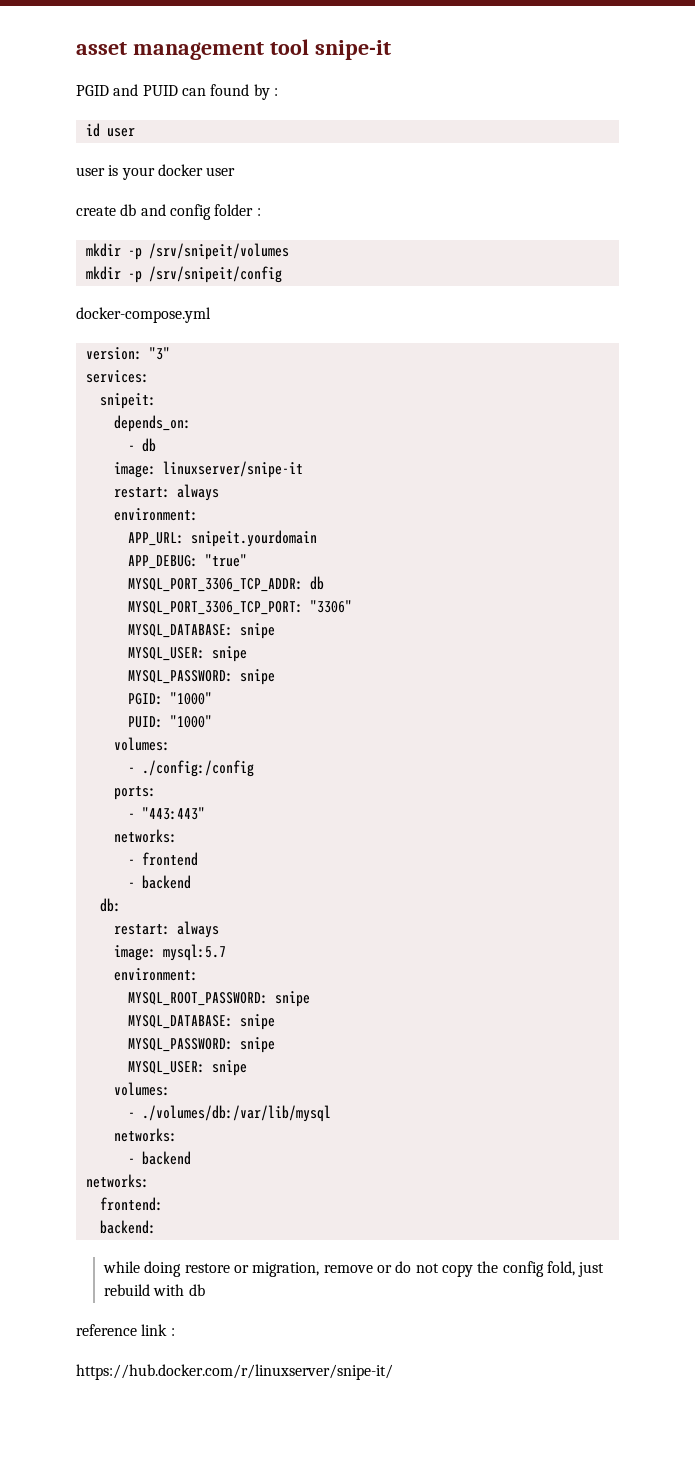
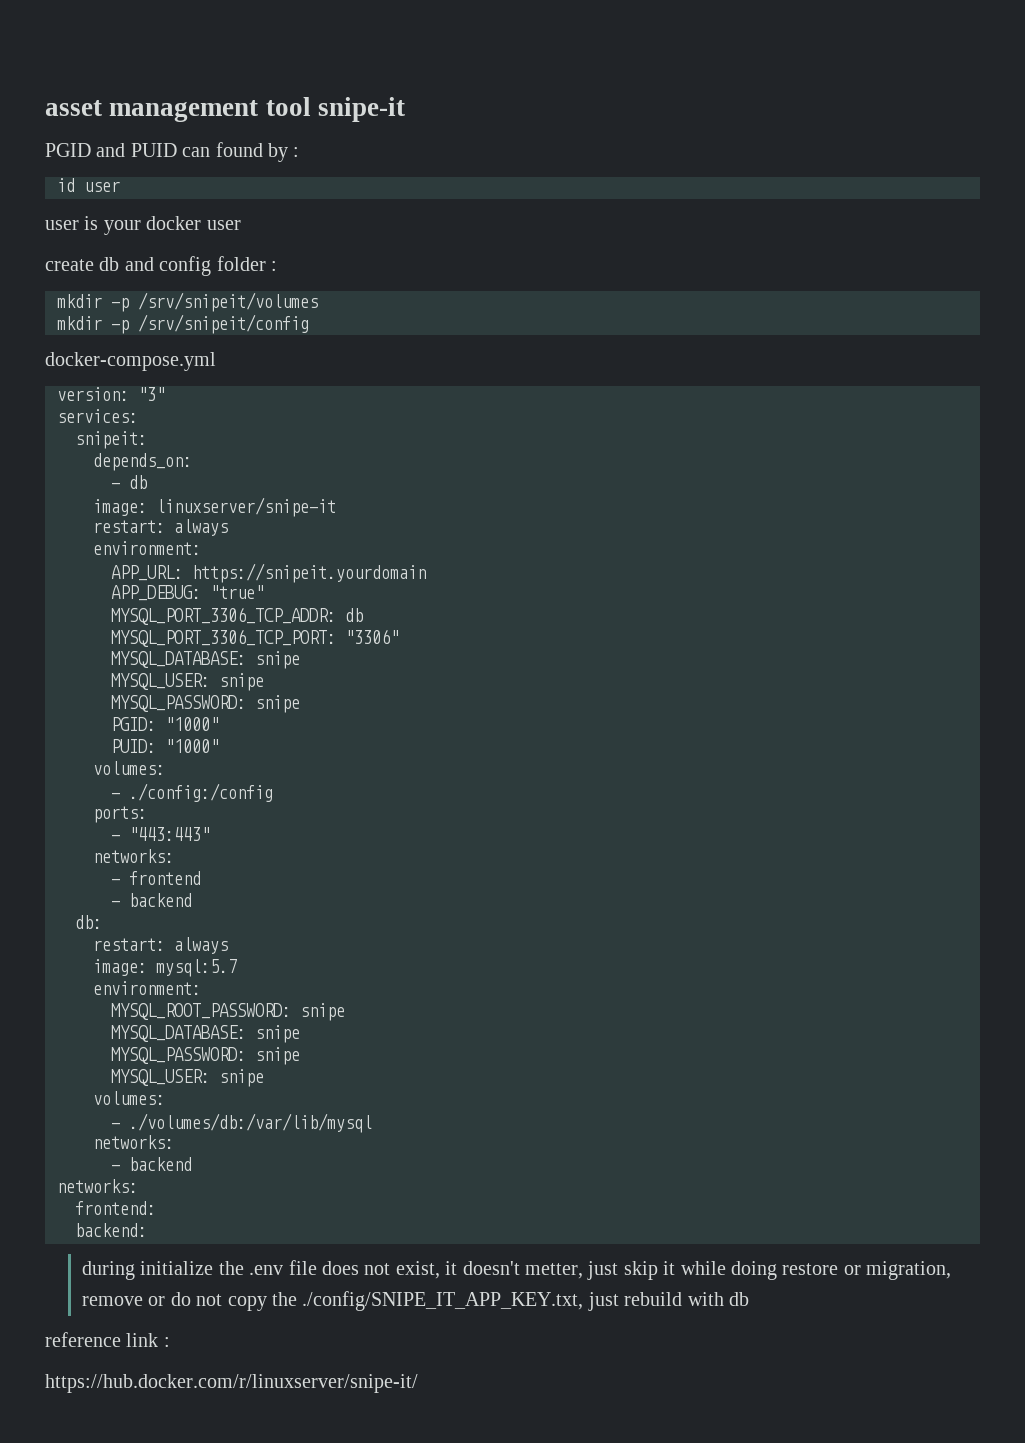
- APP_URL: snipeit.yourdomain
+ APP_URL: https://snipeit.yourdomain
- while doing restore or migration, remove or do not copy the config fold, just rebuild with db
+ during initialize the .env file does not exist, it doesn't metter, just skip it while doing restore or migration, remove or do not copy the ./config/SNIPE_IT_APP_KEY.txt, just rebuild with db

